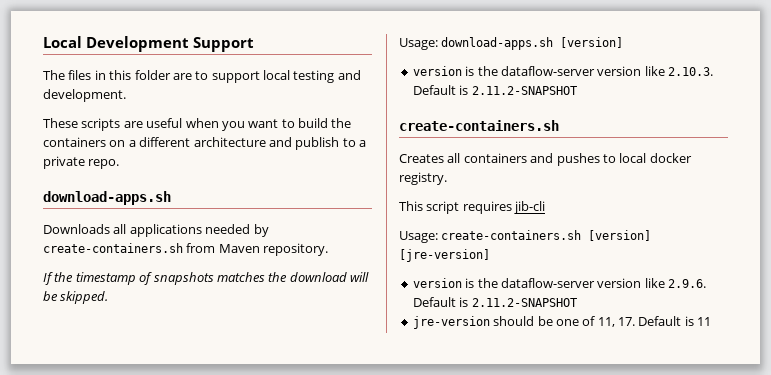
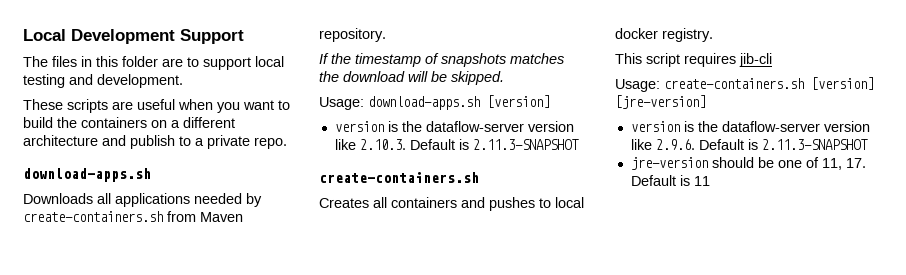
- version is the dataflow-server version like 2.10.3. Default is 2.11.2-SNAPSHOT
+ version is the dataflow-server version like 2.10.3. Default is 2.11.3-SNAPSHOT
- version is the dataflow-server version like 2.9.6. Default is 2.11.2-SNAPSHOT
+ version is the dataflow-server version like 2.9.6. Default is 2.11.3-SNAPSHOT

